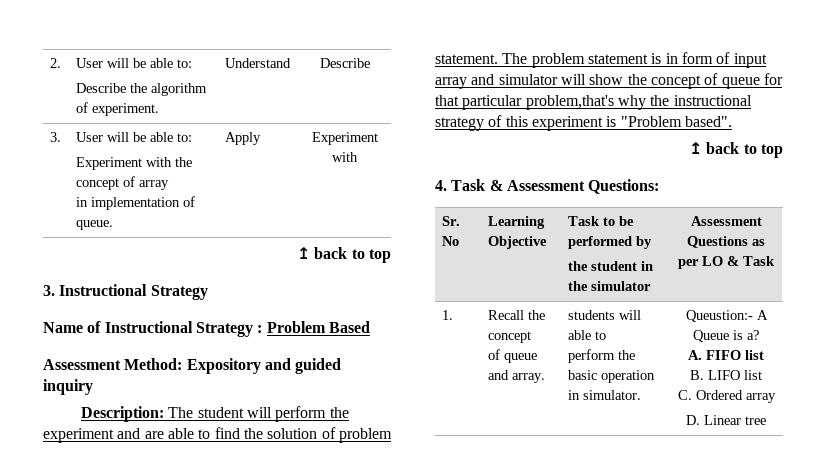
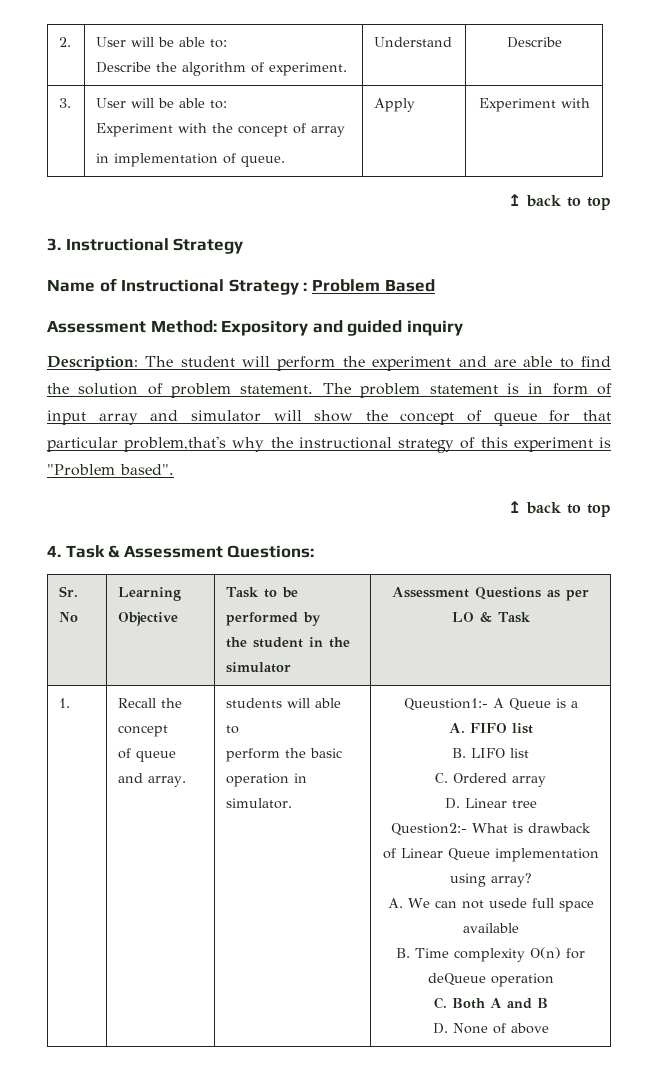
- Queustion:- A Queue is a?
+ Queustion1:- A Queue is a
+ Question2:- What is drawback of Linear Queue implementation using array?
+ A. We can not usede full space available
+ B. Time complexity O(n) for deQueue operation
+ C. Both A and B
+ D. None of above

